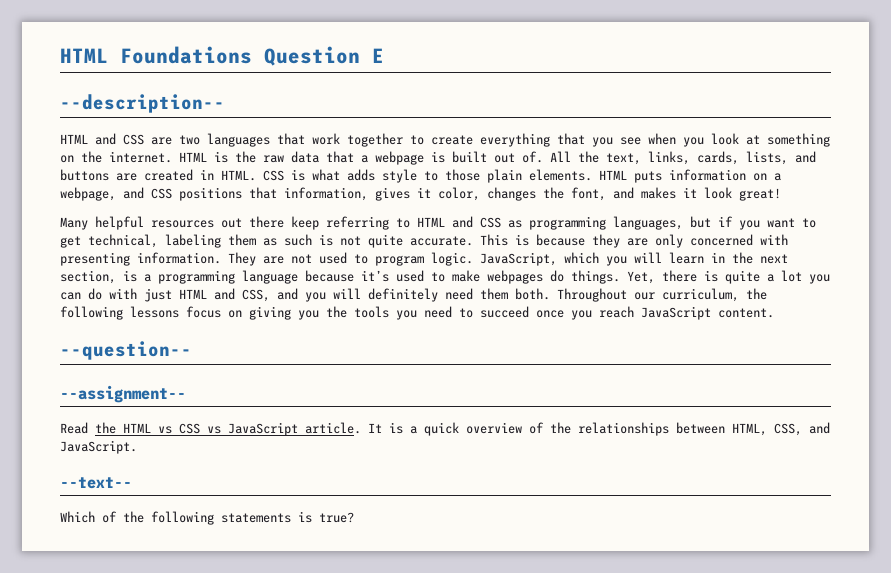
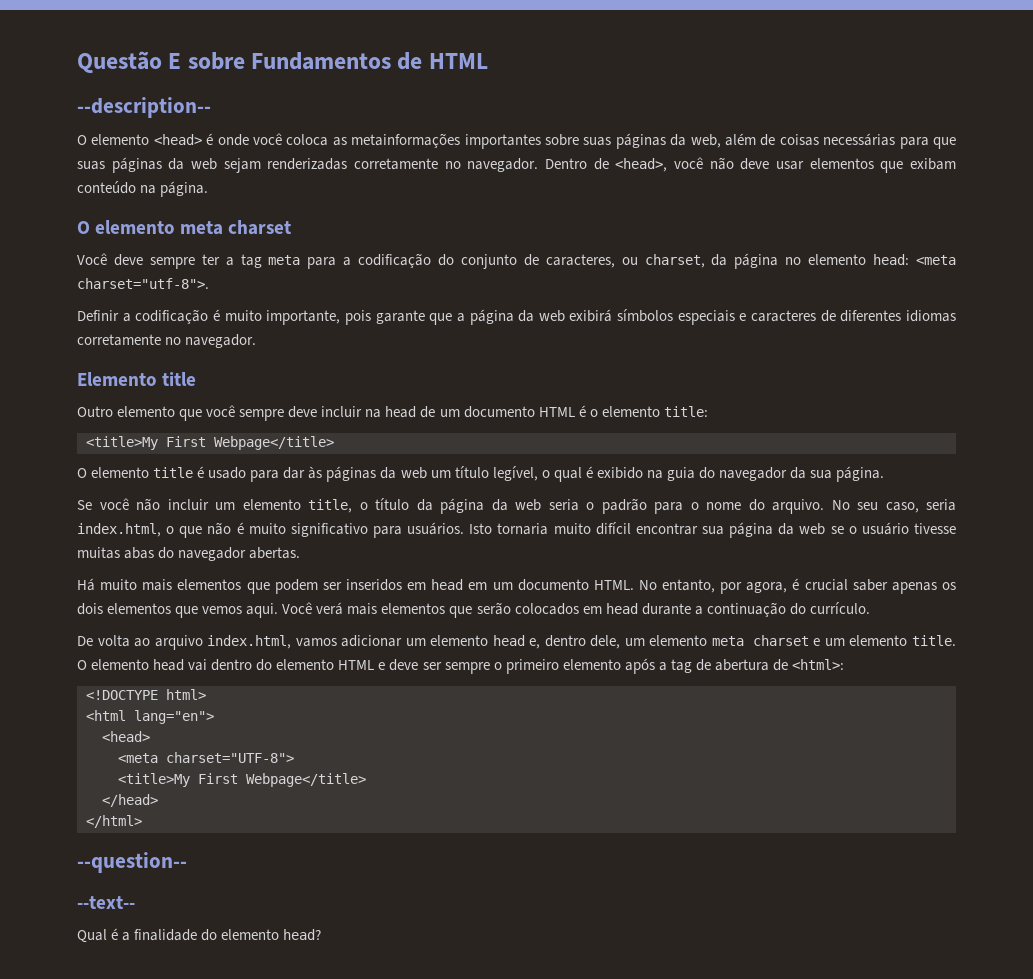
- HTML Foundations Question E
+ Questão E sobre Fundamentos de HTML
  --description--
- HTML and CSS are two languages that work together to create everything that you see when you look at something on the internet. HTML is the raw data that a webpage is built out of. All the text, links, cards, lists, and buttons are created in HTML. CSS is what adds style to those plain elements. HTML puts information on a webpage, and CSS positions that information, gives it color, changes the font, and makes it look great!
- Many helpful resources out there keep referring to HTML and CSS as programming languages, but if you want to get technical, labeling them as such is not quite accurate. This is because they are only concerned with presenting information. They are not used to program logic. JavaScript, which you will learn in the next section, is a programming language because it’s used to make webpages do things. Yet, there is quite a lot you can do with just HTML and CSS, and you will definitely need them both. Throughout our curriculum, the following lessons focus on giving you the tools you need to succeed once you reach JavaScript content.
+ O elemento <head> é onde você coloca as metainformações importantes sobre suas páginas da web, além de coisas necessárias para que suas páginas da web sejam renderizadas corretamente no navegador. Dentro de <head>, você não deve usar elementos que exibam conteúdo na página.
+ O elemento meta charset
+ Você deve sempre ter a tag meta para a codificação do conjunto de caracteres, ou charset, da página no elemento head: <meta charset="utf-8">.
+ Definir a codificação é muito importante, pois garante que a página da web exibirá símbolos especiais e caracteres de diferentes idiomas corretamente no navegador.
+ Elemento title
+ Outro elemento que você sempre deve incluir na head de um documento HTML é o elemento title:
+ <title>My First Webpage</title>
+ O elemento title é usado para dar às páginas da web um título legível, o qual é exibido na guia do navegador da sua página.
+ Se você não incluir um elemento title, o título da página da web seria o padrão para o nome do arquivo. No seu caso, seria index.html, o que não é muito significativo para usuários. Isto tornaria muito difícil encontrar sua página da web se o usuário tivesse muitas abas do navegador abertas.
+ Há muito mais elementos que podem ser inseridos em head em um documento HTML. No entanto, por agora, é crucial saber apenas os dois elementos que vemos aqui. Você verá mais elementos que serão colocados em head durante a continuação do currículo.
+ De volta ao arquivo index.html, vamos adicionar um elemento head e, dentro dele, um elemento meta charset e um elemento title. O elemento head vai dentro do elemento HTML e deve ser sempre o primeiro elemento após a tag de abertura de <html>:
+ <!DOCTYPE html>
+ <html lang="en">
+ <head>
+ <meta charset="UTF-8">
+ <title>My First Webpage</title>
+ </head>
+ </html>
  --question--
- --assignment--
- Read the HTML vs CSS vs JavaScript article. It is a quick overview of the relationships between HTML, CSS, and JavaScript.
  --text--
- Which of the following statements is true?
+ Qual é a finalidade do elemento head?

